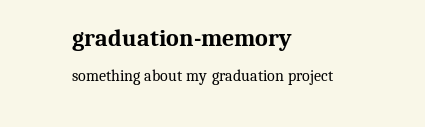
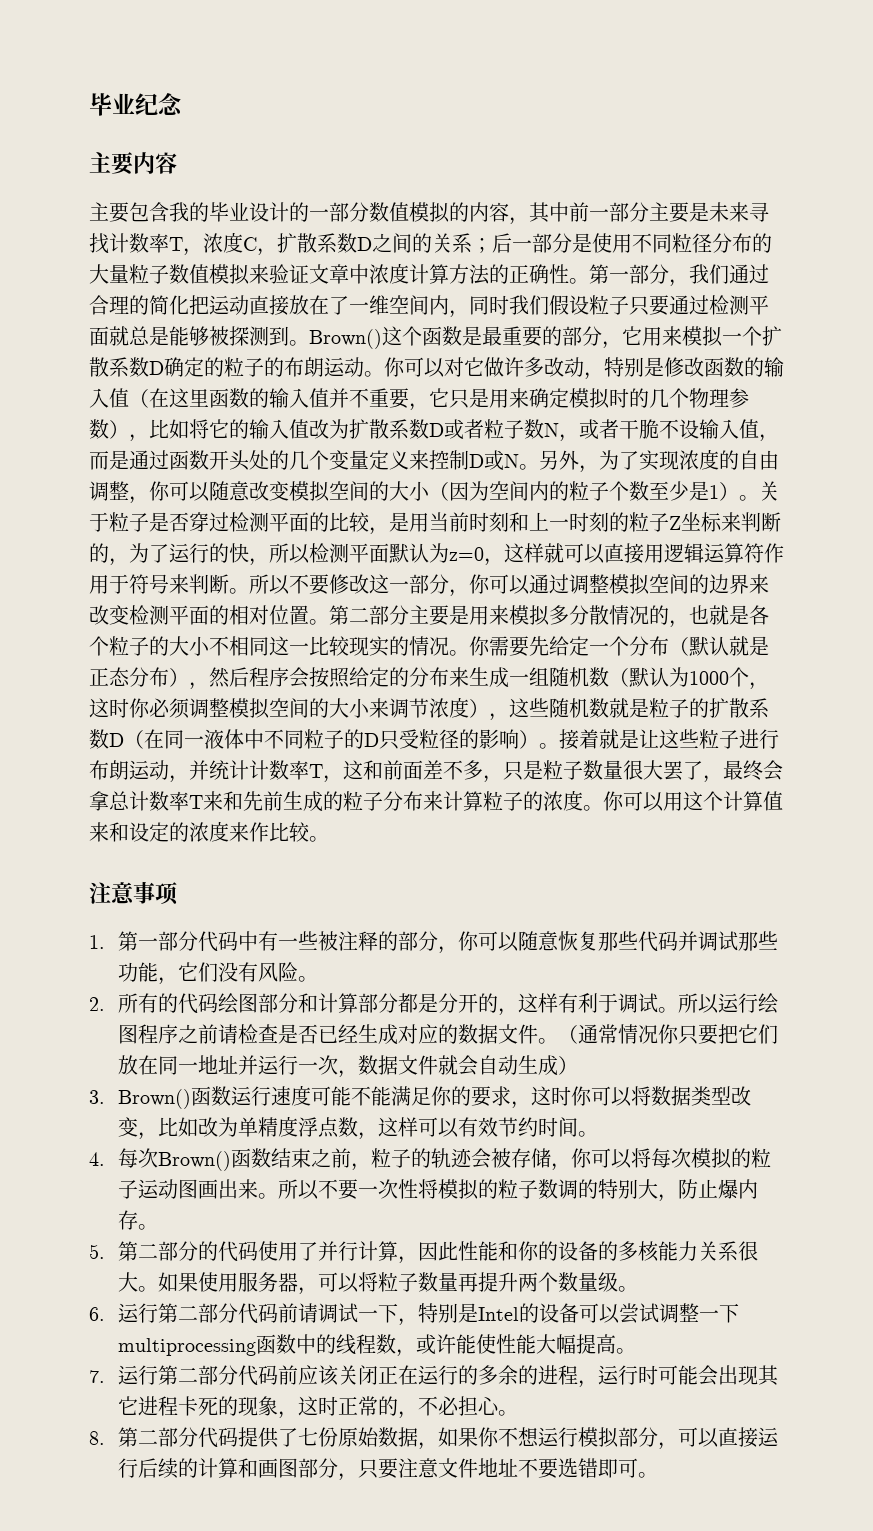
- graduation-memory
- something about my graduation project
+ 毕业纪念
+ 主要内容
+ 主要包含我的毕业设计的一部分数值模拟的内容，其中前一部分主要是未来寻找计数率T，浓度C，扩散系数D之间的关系；后一部分是使用不同粒径分布的大量粒子数值模拟来验证文章中浓度计算方法的正确性。第一部分，我们通过合理的简化把运动直接放在了一维空间内，同时我们假设粒子只要通过检测平面就总是能够被探测到。Brown()这个函数是最重要的部分，它用来模拟一个扩散系数D确定的粒子的布朗运动。你可以对它做许多改动，特别是修改函数的输入值（在这里函数的输入值并不重要，它只是用来确定模拟时的几个物理参数），比如将它的输入值改为扩散系数D或者粒子数N，或者干脆不设输入值，而是通过函数开头处的几个变量定义来控制D或N。另外，为了实现浓度的自由调整，你可以随意改变模拟空间的大小（因为空间内的粒子个数至少是1）。关于粒子是否穿过检测平面的比较，是用当前时刻和上一时刻的粒子Z坐标来判断的，为了运行的快，所以检测平面默认为z=0，这样就可以直接用逻辑运算符作用于符号来判断。所以不要修改这一部分，你可以通过调整模拟空间的边界来改变检测平面的相对位置。第二部分主要是用来模拟多分散情况的，也就是各个粒子的大小不相同这一比较现实的情况。你需要先给定一个分布（默认就是正态分布），然后程序会按照给定的分布来生成一组随机数（默认为1000个，这时你必须调整模拟空间的大小来调节浓度），这些随机数就是粒子的扩散系数D（在同一液体中不同粒子的D只受粒径的影响）。接着就是让这些粒子进行布朗运动，并统计计数率T，这和前面差不多，只是粒子数量很大罢了，最终会拿总计数率T来和先前生成的粒子分布来计算粒子的浓度。你可以用这个计算值来和设定的浓度来作比较。
+ 注意事项
+ 1.第一部分代码中有一些被注释的部分，你可以随意恢复那些代码并调试那些功能，它们没有风险。
+ 2.所有的代码绘图部分和计算部分都是分开的，这样有利于调试。所以运行绘图程序之前请检查是否已经生成对应的数据文件。（通常情况你只要把它们放在同一地址并运行一次，数据文件就会自动生成）
+ 3. Brown()函数运行速度可能不能满足你的要求，这时你可以将数据类型改变，比如改为单精度浮点数，这样可以有效节约时间。
+ 4.每次Brown()函数结束之前，粒子的轨迹会被存储，你可以将每次模拟的粒子运动图画出来。所以不要一次性将模拟的粒子数调的特别大，防止爆内存。
+ 5.第二部分的代码使用了并行计算，因此性能和你的设备的多核能力关系很大。如果使用服务器，可以将粒子数量再提升两个数量级。
+ 6.运行第二部分代码前请调试一下，特别是Intel的设备可以尝试调整一下multiprocessing函数中的线程数，或许能使性能大幅提高。
+ 7.运行第二部分代码前应该关闭正在运行的多余的进程，运行时可能会出现其它进程卡死的现象，这时正常的，不必担心。
+ 8.第二部分代码提供了七份原始数据，如果你不想运行模拟部分，可以直接运行后续的计算和画图部分，只要注意文件地址不要选错即可。

